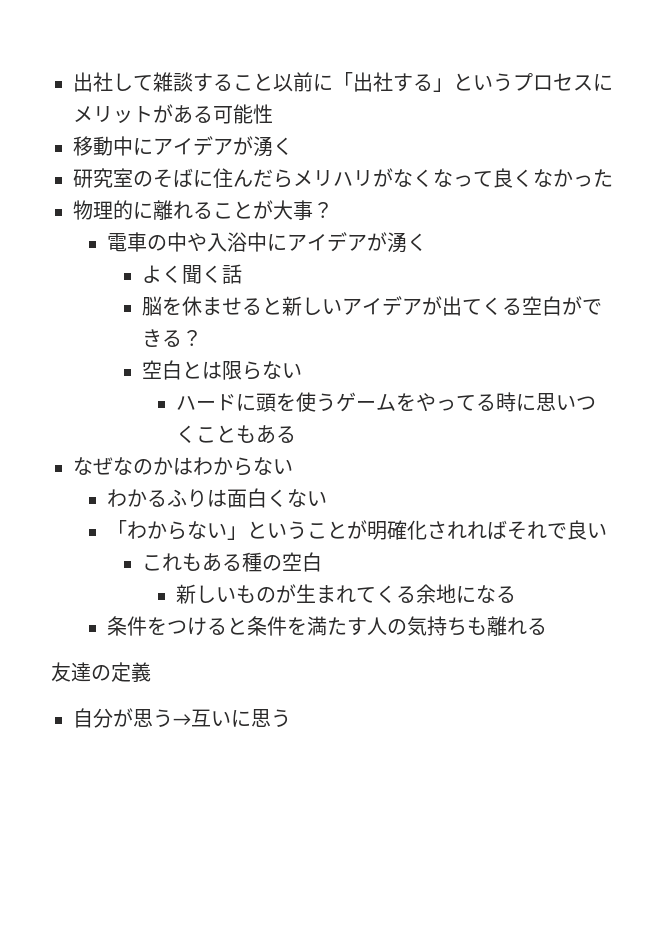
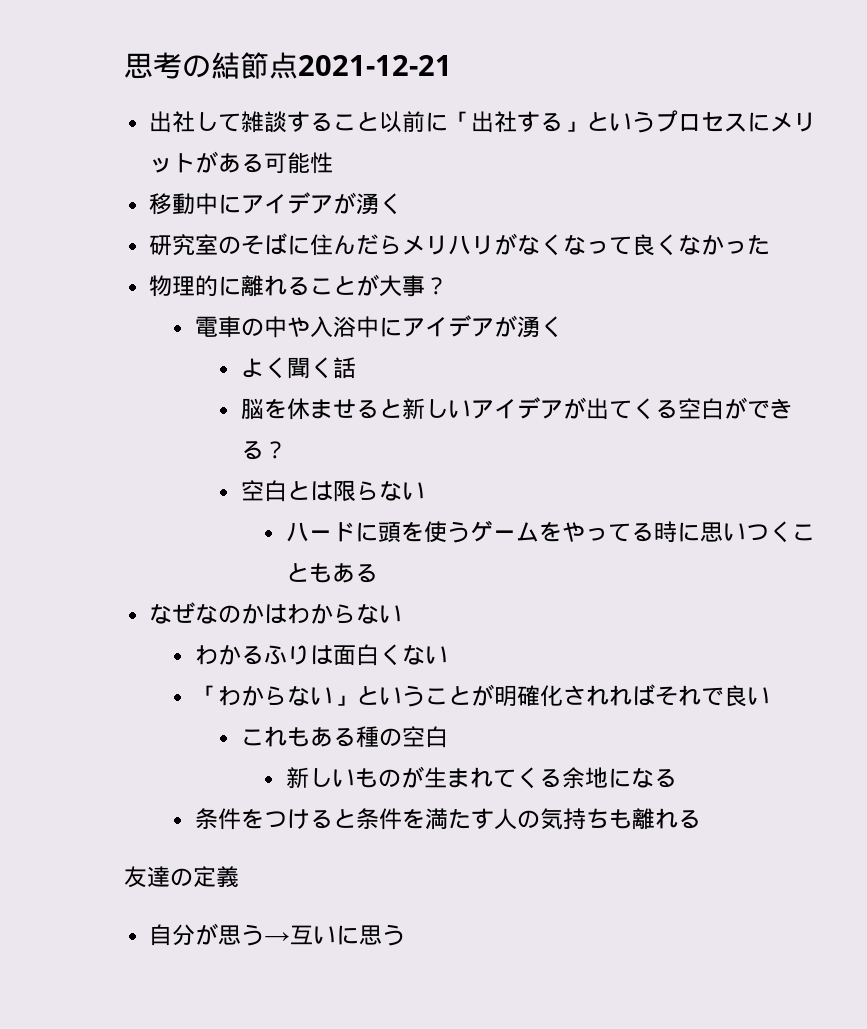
+ 思考の結節点2021-12-21

